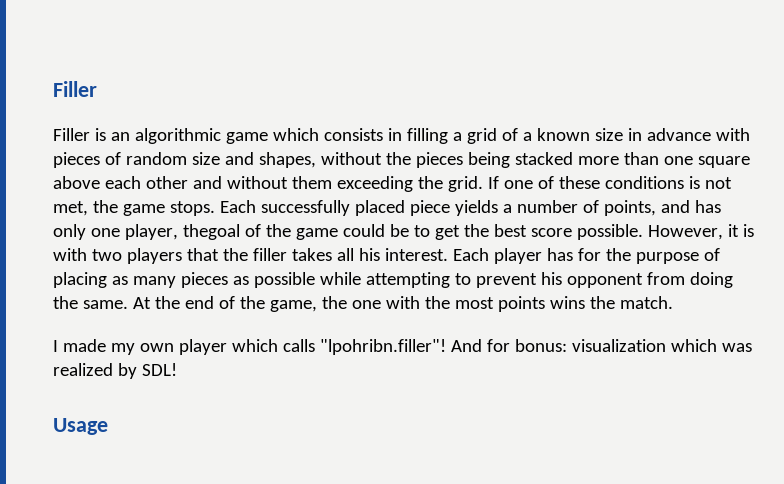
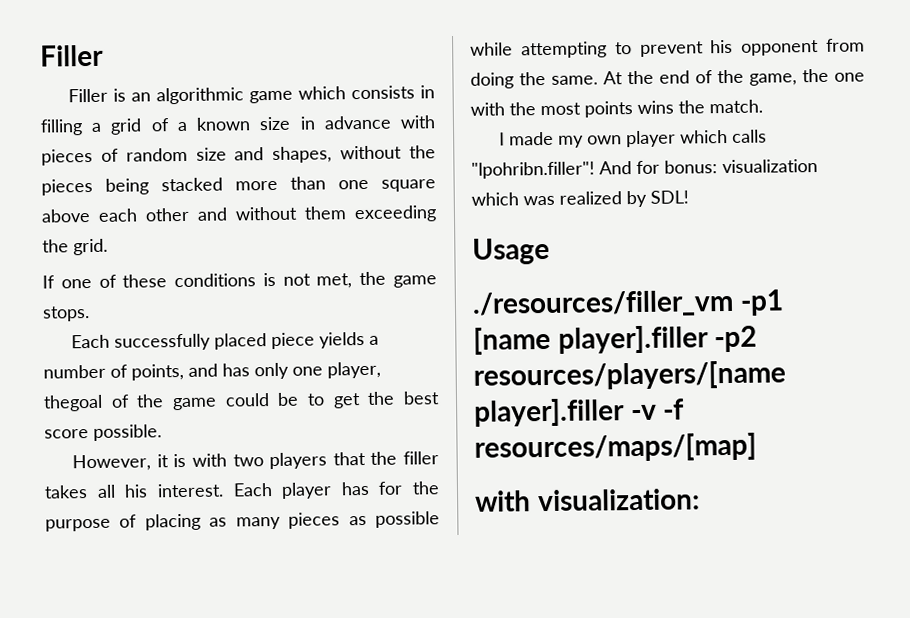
- Filler is an algorithmic game which consists in filling a grid of a known size in advance with pieces of random size and shapes, without the pieces being stacked more than one square above each other and without them exceeding the grid. If one of these conditions is not met, the game stops. Each successfully placed piece yields a number of points, and has only one player, thegoal of the game could be to get the best score possible. However, it is with two players that the filler takes all his interest.
+ Filler is an algorithmic game which consists in filling a grid of a known size in advance with pieces of random size and shapes, without the pieces being stacked more than one square above each other and without them exceeding the grid.
+ If one of these conditions is not met, the game stops.
+ Each successfully placed piece yields a number of points, and has only one player, thegoal of the game could be to get the best score possible.
+ However, it is with two players that the filler takes all his interest.
+ ./resources/filler_vm -p1 [name player].filler -p2 resources/players/[name player].filler -v -f resources/maps/[map]
+ with visualization:

